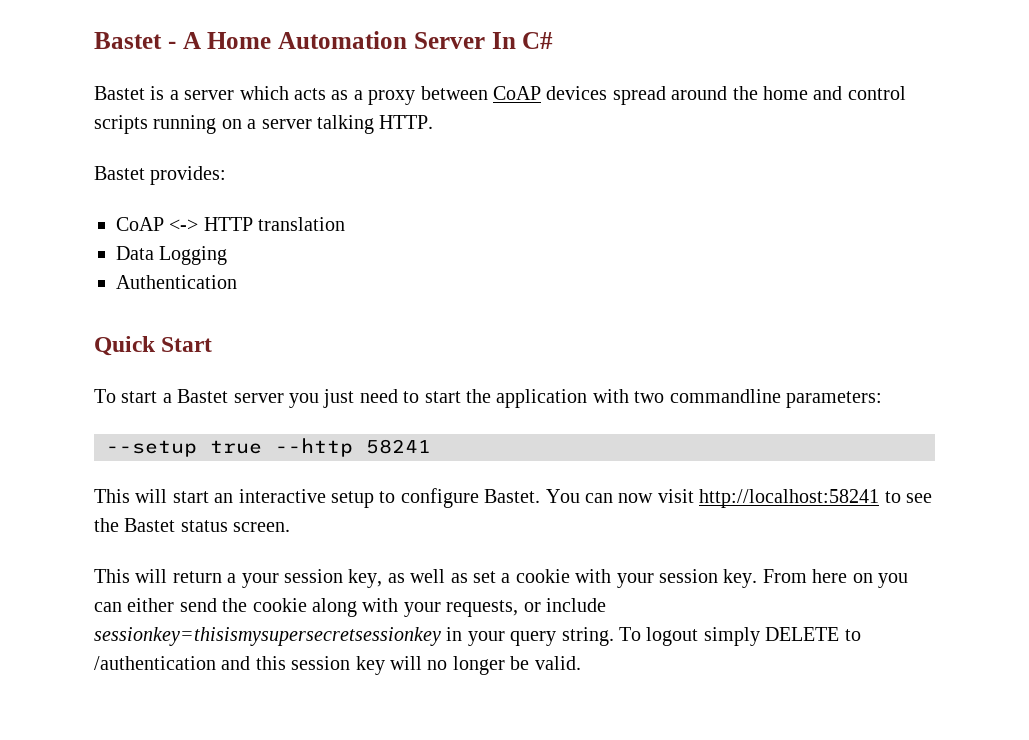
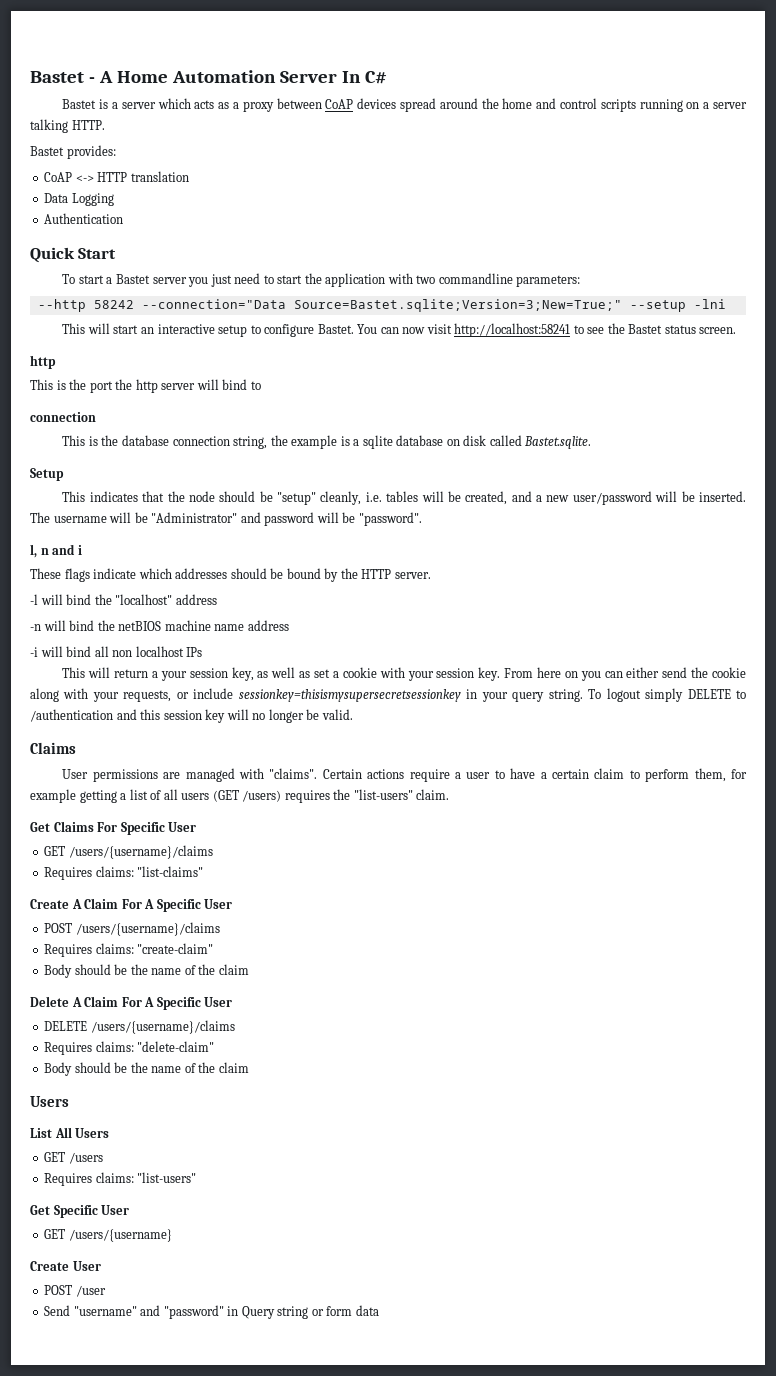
- --setup true --http 58241
+ --http 58242 --connection="Data Source=Bastet.sqlite;Version=3;New=True;" --setup -lni
  You can now visit http://localhost:58241 to see the Bastet status screen.
+ http
+ This is the port the http server will bind to
+ connection
+ This is the database connection string, the example is a sqlite database on disk called Bastet.sqlite.
+ Setup
+ This indicates that the node should be "setup" cleanly, i.e. tables will be created, and a new user/password will be inserted. The username will be "Administrator" and password will be "password".
+ l, n and i
+ These flags indicate which addresses should be bound by the HTTP server.
+ -l will bind the "localhost" address
+ -n will bind the netBIOS machine name address
+ -i will bind all non localhost IPs
  To logout simply DELETE to /authentication and this session key will no longer be valid.
+ Claims
+ User permissions are managed with "claims". Certain actions require a user to have a certain claim to perform them, for example getting a list of all users (GET /users) requires the "list-users" claim.
+ Get Claims For Specific User
+ GET /users/{username}/claims
+ Requires claims: "list-claims"
+ Create A Claim For A Specific User
+ POST /users/{username}/claims
+ Requires claims: "create-claim"
+ Body should be the name of the claim
+ Delete A Claim For A Specific User
+ DELETE /users/{username}/claims
+ Requires claims: "delete-claim"
+ Body should be the name of the claim
+ Users
+ List All Users
+ GET /users
+ Requires claims: "list-users"
+ Get Specific User
+ GET /users/{username}
+ Create User
+ POST /user
+ Send "username" and "password" in Query string or form data

